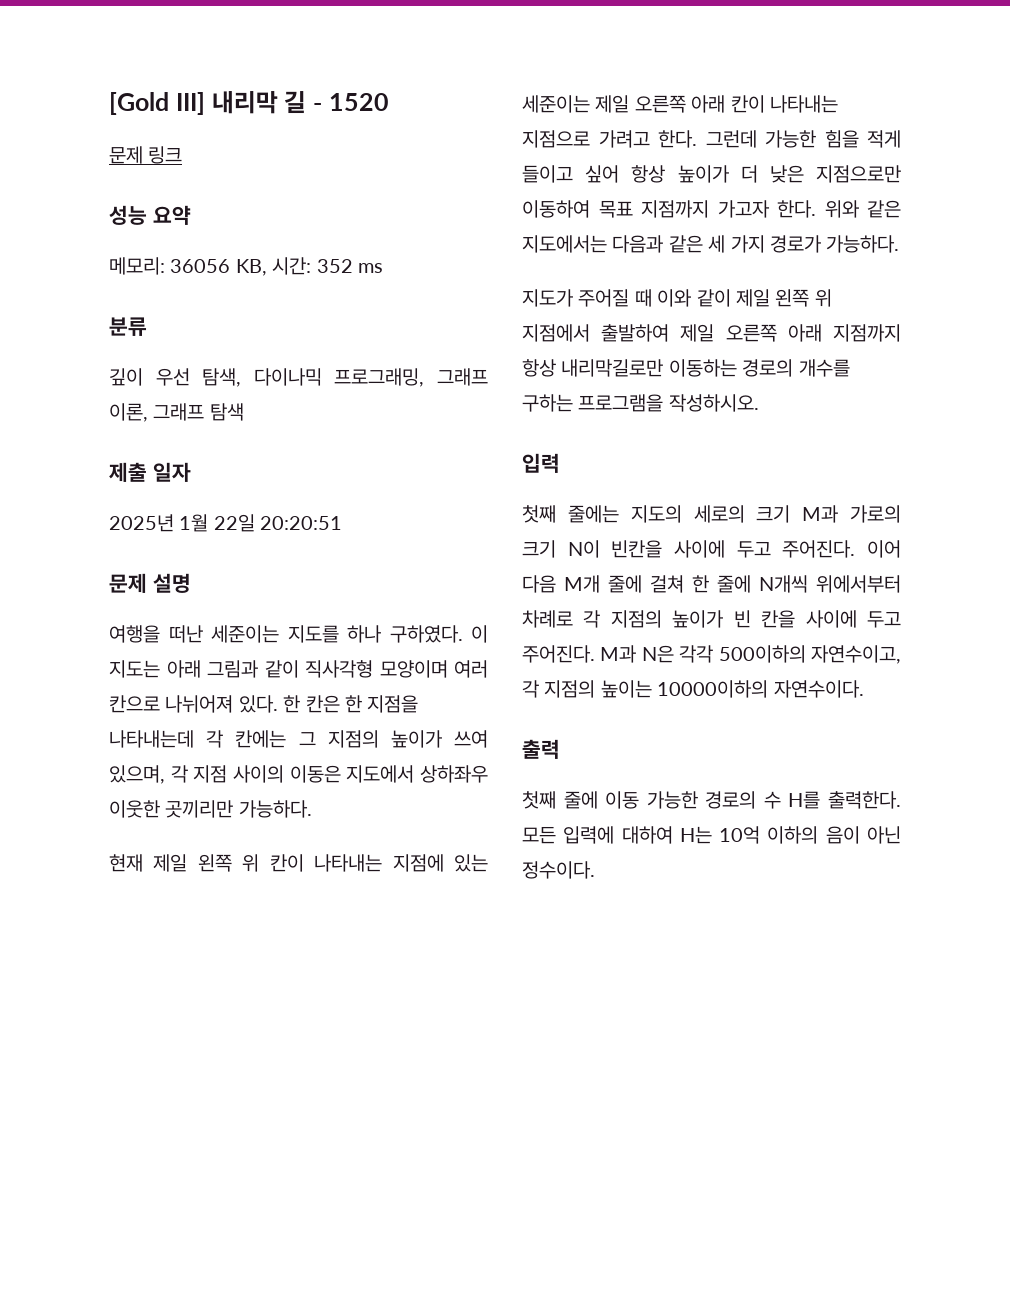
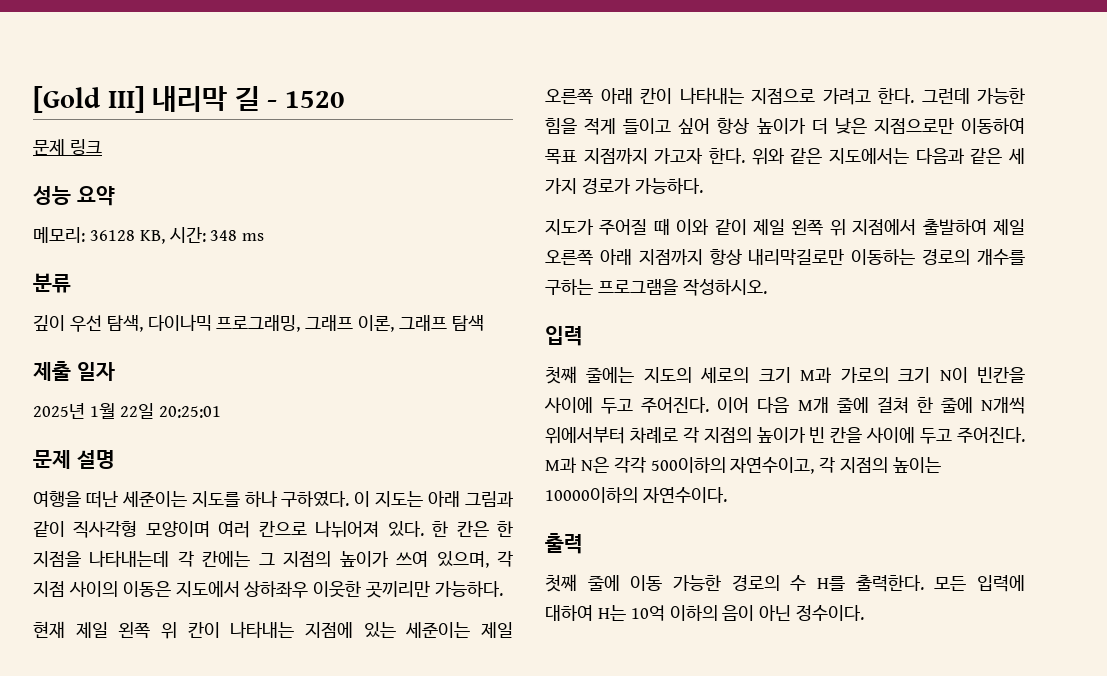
- 메모리: 36056 KB, 시간: 352 ms
+ 메모리: 36128 KB, 시간: 348 ms
- 2025년 1월 22일 20:20:51
+ 2025년 1월 22일 20:25:01

